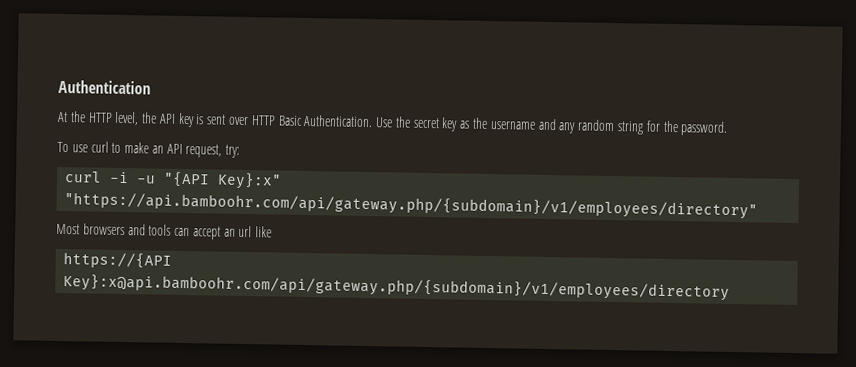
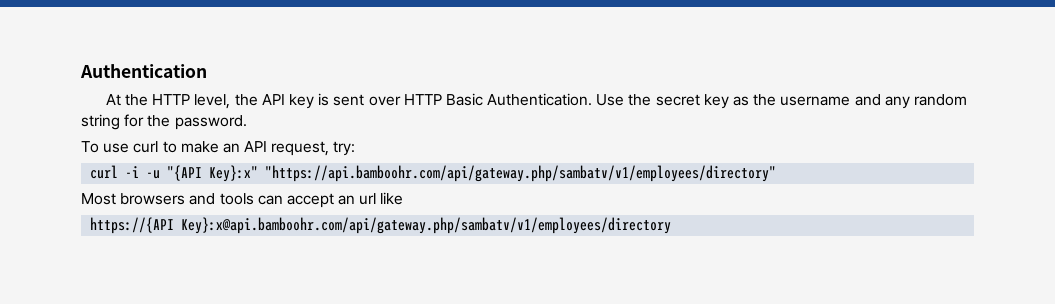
- curl -i -u "{API Key}:x" "https://api.bamboohr.com/api/gateway.php/{subdomain}/v1/employees/directory"
+ curl -i -u "{API Key}:x" "https://api.bamboohr.com/api/gateway.php/sambatv/v1/employees/directory"
- https://{API Key}:x@api.bamboohr.com/api/gateway.php/{subdomain}/v1/employees/directory
+ https://{API Key}:x@api.bamboohr.com/api/gateway.php/sambatv/v1/employees/directory

